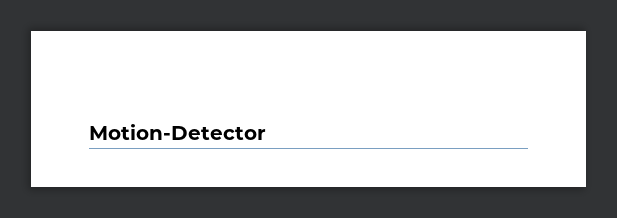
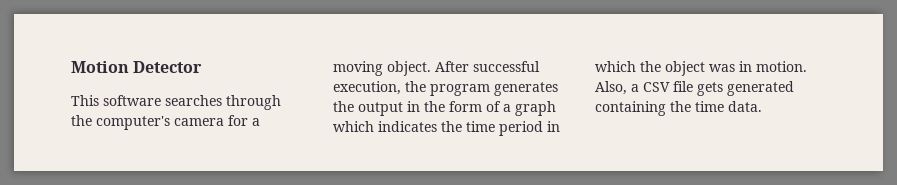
- Motion-Detector
+ Motion Detector
+ This software searches through the computer's camera for a moving object. After successful execution, the program generates the output in the form of a graph which indicates the time period in which the object was in motion. Also, a CSV file gets generated containing the time data.

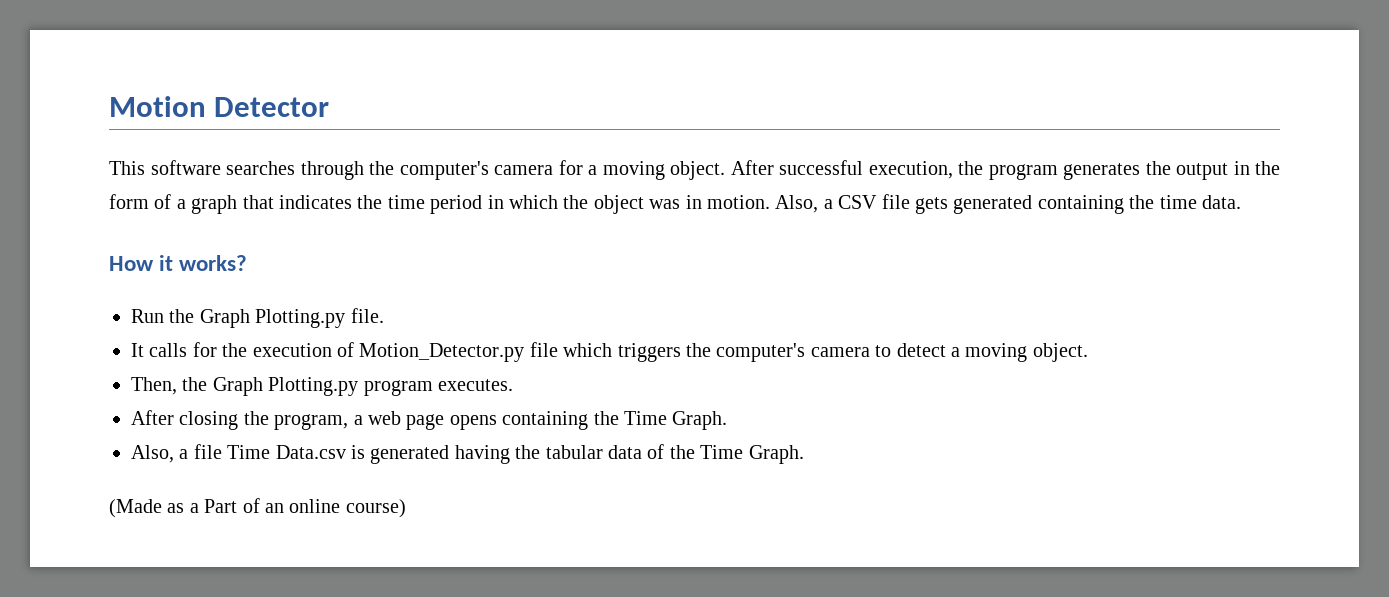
- After successful execution, the program generates the output in the form of a graph which indicates the time period in which the object was in motion.
+ After successful execution, the program generates the output in the form of a graph that indicates the time period in which the object was in motion.
+ How it works?
+ Run the Graph Plotting.py file.
+ It calls for the execution of Motion_Detector.py file which triggers the computer's camera to detect a moving object.
+ Then, the Graph Plotting.py program executes.
+ After closing the program, a web page opens containing the Time Graph.
+ Also, a file Time Data.csv is generated having the tabular data of the Time Graph.
+ (Made as a Part of an online course)

